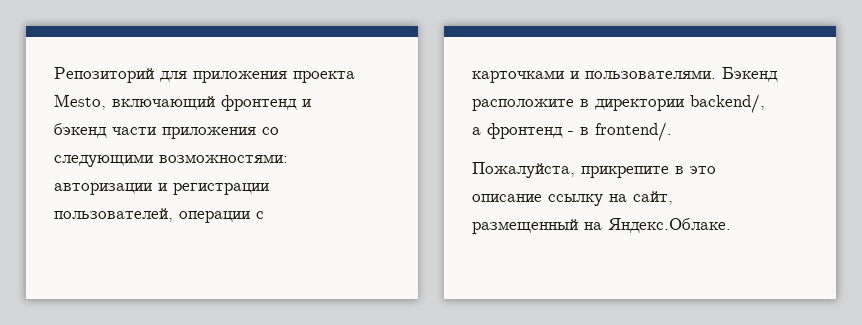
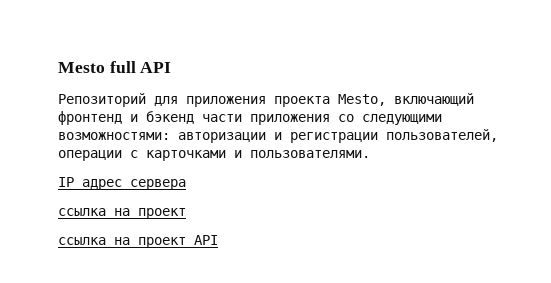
+ Mesto full API
- Репозиторий для приложения проекта Mesto, включающий фронтенд и бэкенд части приложения со следующими возможностями: авторизации и регистрации пользователей, операции с карточками и пользователями. Бэкенд расположите в директории backend/, а фронтенд - в frontend/.
- Пожалуйста, прикрепите в это описание ссылку на сайт, размещенный на Яндекс.Облаке.
+ Репозиторий для приложения проекта Mesto, включающий фронтенд и бэкенд части приложения со следующими возможностями: авторизации и регистрации пользователей, операции с карточками и пользователями.
+ IP адрес сервера
+ ссылка на проект
+ ссылка на проект API

